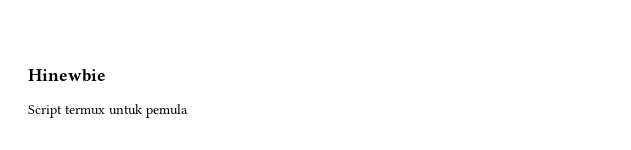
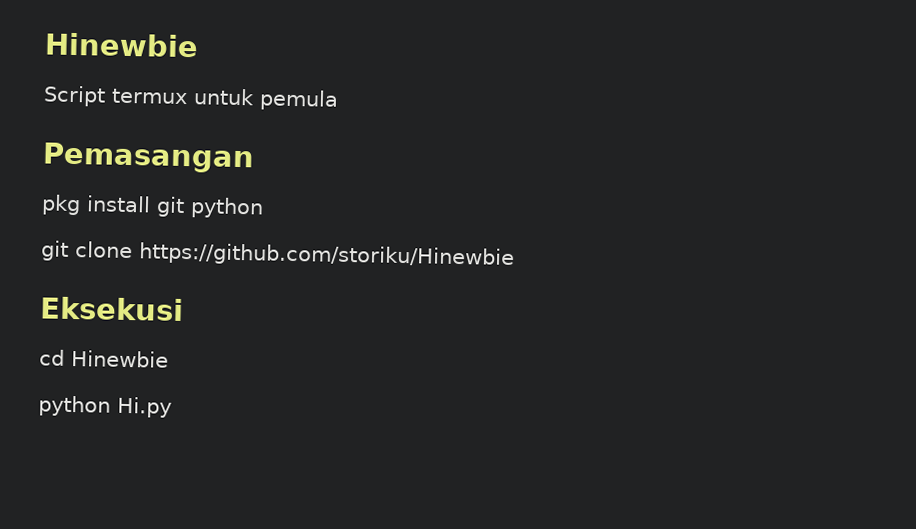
+ Pemasangan
+ pkg install git python
+ git clone https://github.com/storiku/Hinewbie
+ Eksekusi
+ cd Hinewbie
+ python Hi.py

